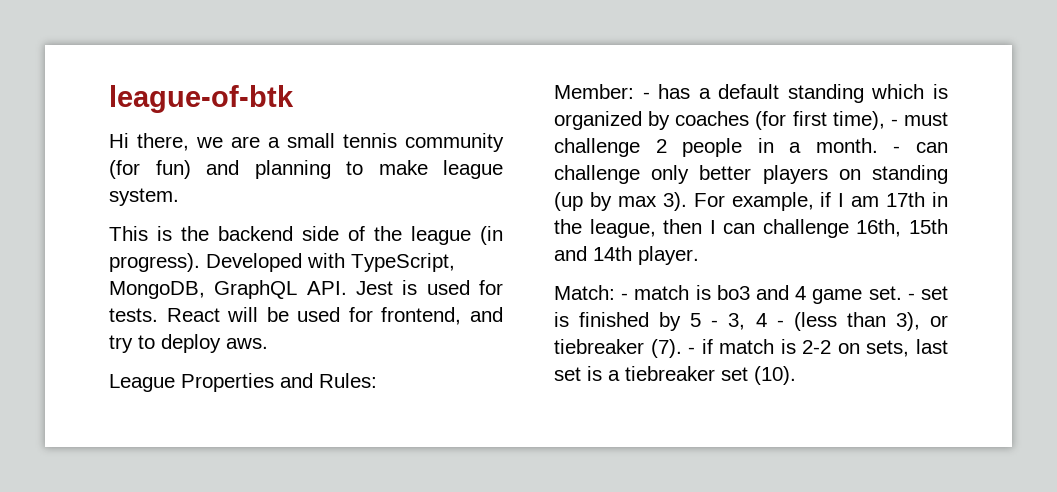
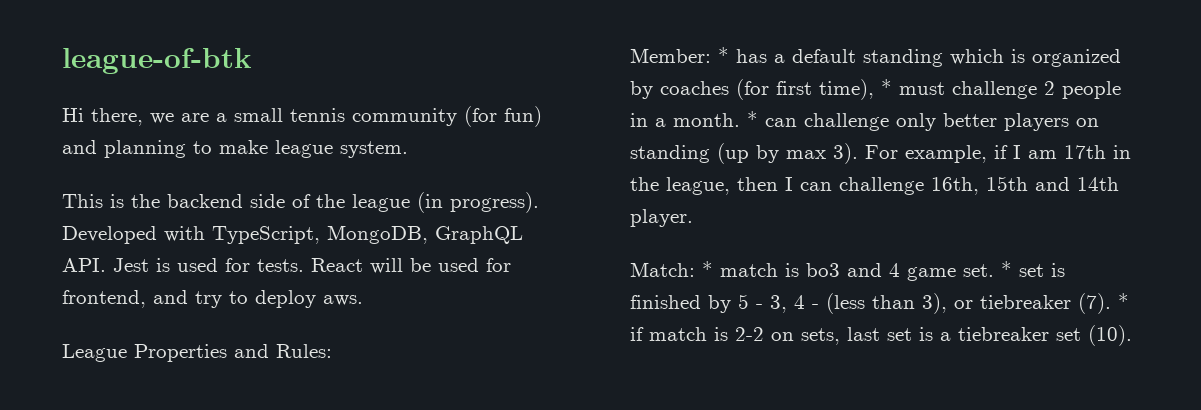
- Member: - has a default standing which is organized by coaches (for first time), - must challenge 2 people in a month.
+ Member: * has a default standing which is organized by coaches (for first time), * must challenge 2 people in a month.
- - can challenge only better players on standing (up by max 3).
+ * can challenge only better players on standing (up by max 3).
- Match: - match is bo3 and 4 game set.
+ Match: * match is bo3 and 4 game set.
- - set is finished by 5 - 3, 4 - (less than 3), or tiebreaker (7).
+ * set is finished by 5 - 3, 4 - (less than 3), or tiebreaker (7).
- - if match is 2-2 on sets, last set is a tiebreaker set (10).
+ * if match is 2-2 on sets, last set is a tiebreaker set (10).

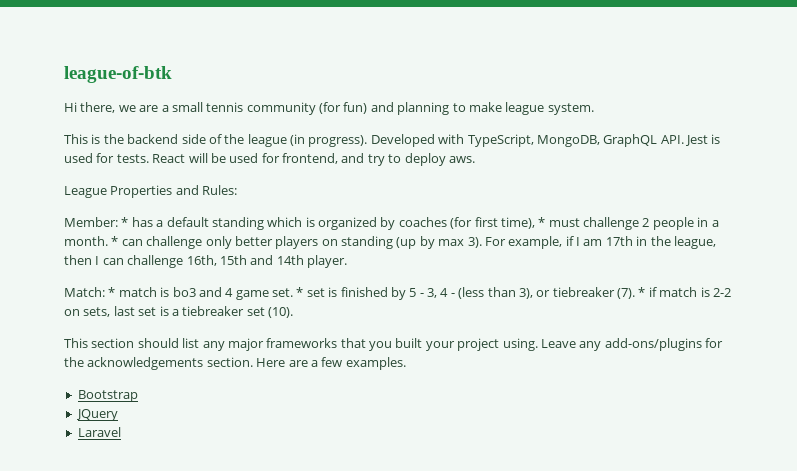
+ This section should list any major frameworks that you built your project using. Leave any add-ons/plugins for the acknowledgements section. Here are a few examples.
+ Bootstrap
+ JQuery
+ Laravel

